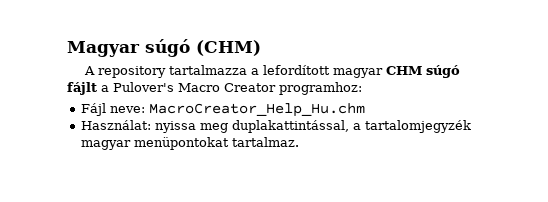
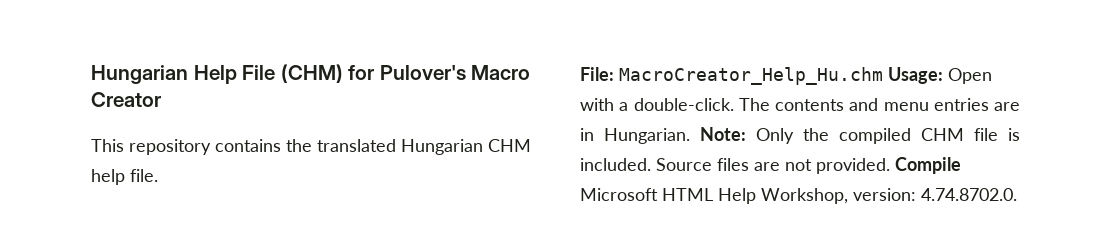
- Magyar súgó (CHM)
- A repository tartalmazza a lefordított magyar CHM súgó fájlt a Pulover's Macro Creator programhoz:
- Fájl neve: MacroCreator_Help_Hu.chm
- Használat: nyissa meg duplakattintással, a tartalomjegyzék magyar menüpontokat tartalmaz.
+ Hungarian Help File (CHM) for Pulover's Macro Creator
+ This repository contains the translated Hungarian CHM help file.
+ File: MacroCreator_Help_Hu.chm Usage: Open with a double-click. The contents and menu entries are in Hungarian. Note: Only the compiled CHM file is included. Source files are not provided. Compile Microsoft HTML Help Workshop, version: 4.74.8702.0.

